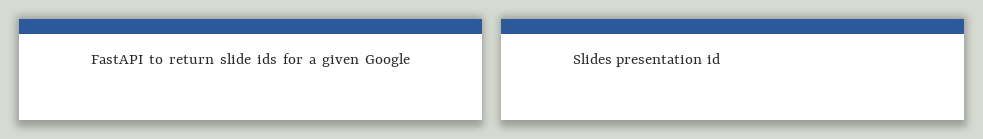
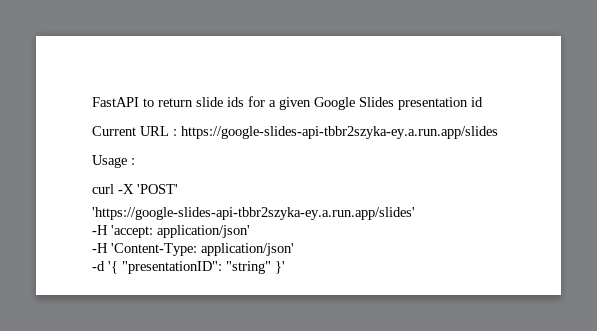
+ Current URL : https://google-slides-api-tbbr2szyka-ey.a.run.app/slides
+ Usage :
+ curl -X 'POST'
+ 'https://google-slides-api-tbbr2szyka-ey.a.run.app/slides'
+ -H 'accept: application/json'
+ -H 'Content-Type: application/json'
+ -d '{ "presentationID": "string" }'

